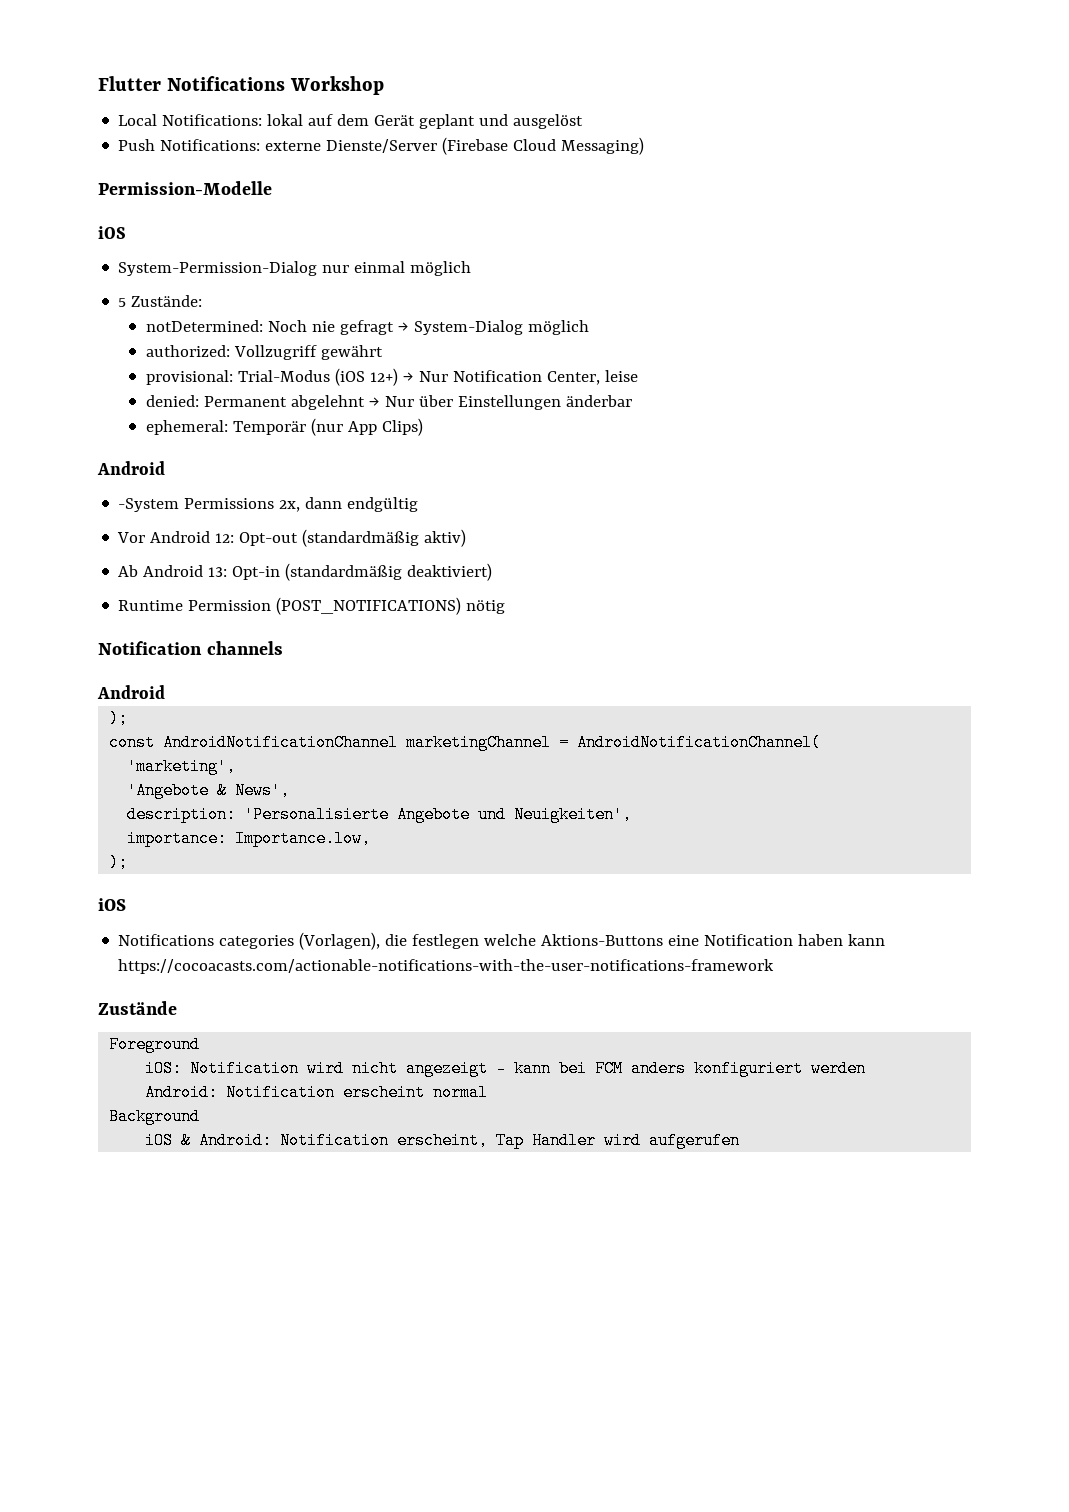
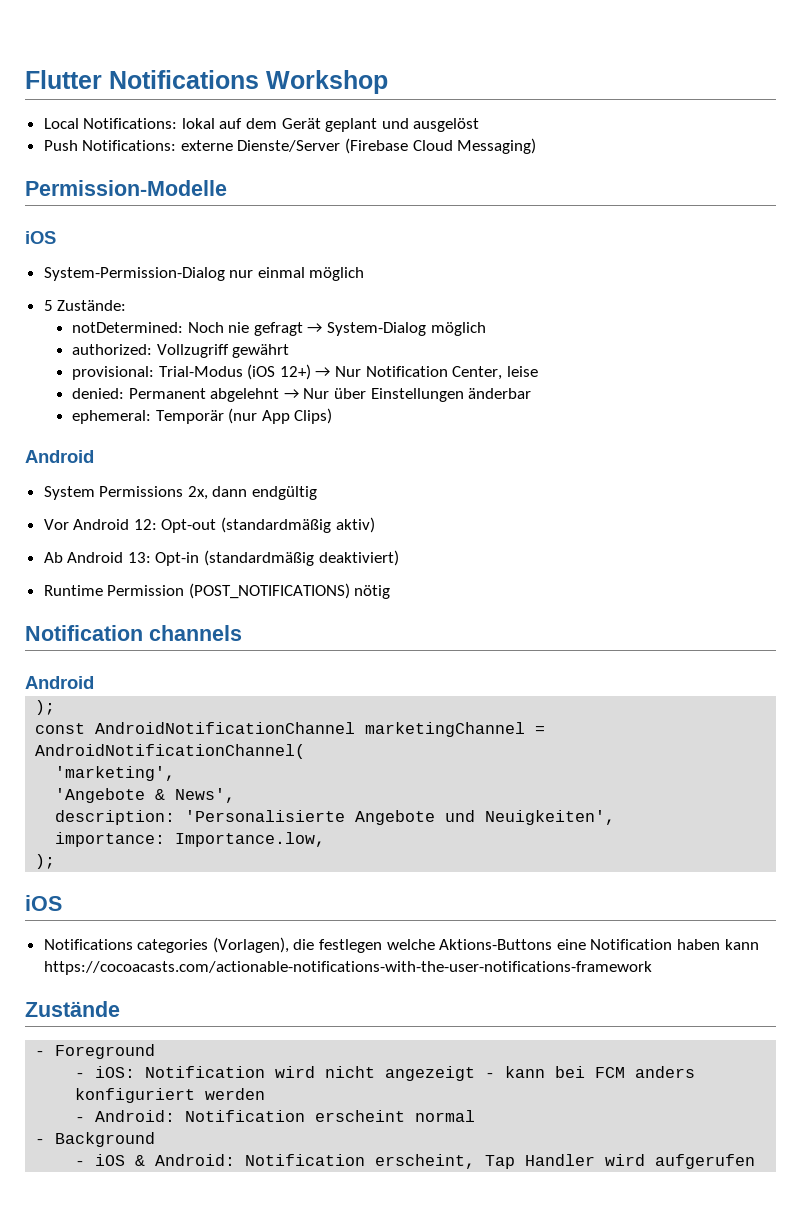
- -System Permissions 2x, dann endgültig
+ System Permissions 2x, dann endgültig
- Foreground
+ - Foreground
- iOS: Notification wird nicht angezeigt - kann bei FCM anders konfiguriert werden
+ - iOS: Notification wird nicht angezeigt - kann bei FCM anders konfiguriert werden
- Android: Notification erscheint normal
+ - Android: Notification erscheint normal
- Background
+ - Background
- iOS & Android: Notification erscheint, Tap Handler wird aufgerufen
+ - iOS & Android: Notification erscheint, Tap Handler wird aufgerufen

